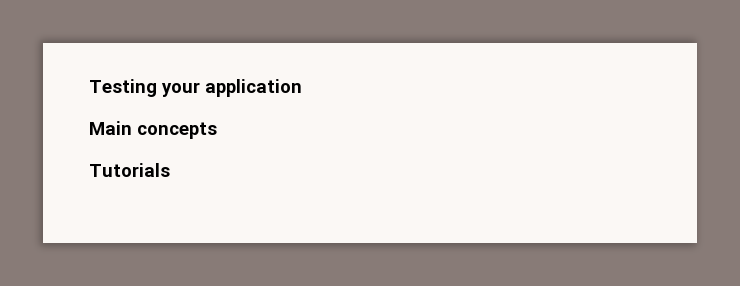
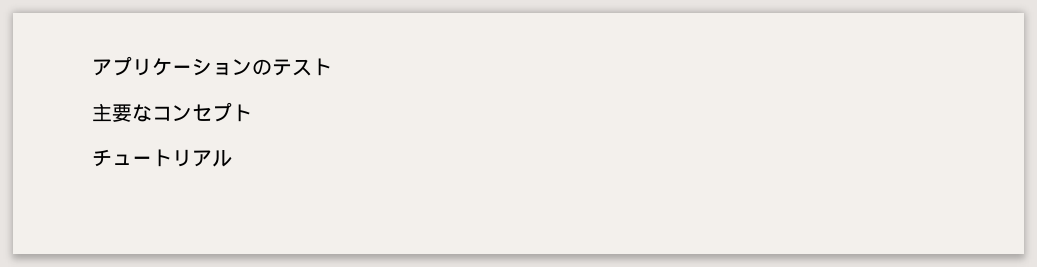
- Testing your application
- Main concepts
- Tutorials
+ アプリケーションのテスト
+ 主要なコンセプト
+ チュートリアル

